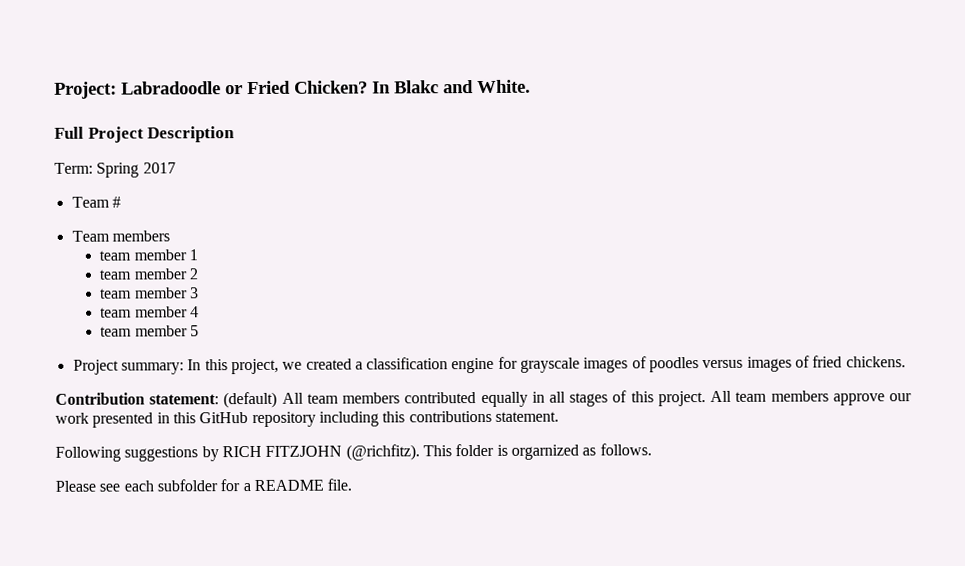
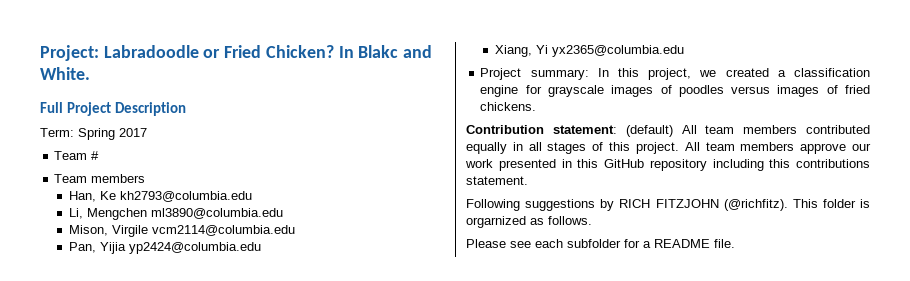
- team member 1
- team member 2
- team member 3
- team member 4
- team member 5
+ Han, Ke kh2793@columbia.edu
+ Li, Mengchen ml3890@columbia.edu
+ Mison, Virgile vcm2114@columbia.edu
+ Pan, Yijia yp2424@columbia.edu
+ Xiang, Yi yx2365@columbia.edu

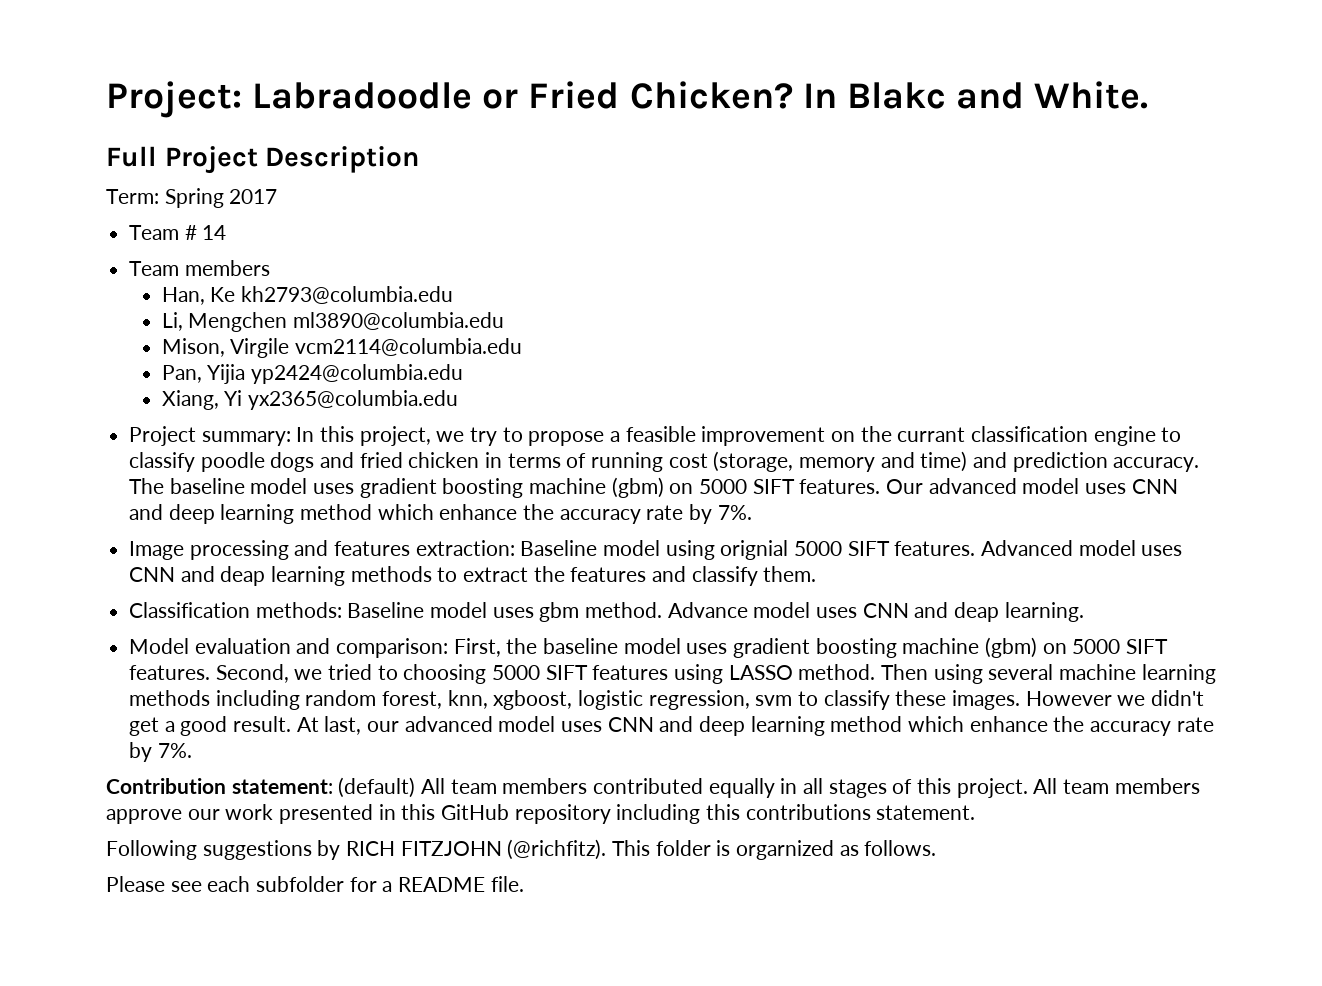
- Team #
+ Team # 14
- Project summary: In this project, we created a classification engine for grayscale images of poodles versus images of fried chickens.
+ Project summary: In this project, we try to propose a feasible improvement on the currant classification engine to classify poodle dogs and fried chicken in terms of running cost (storage, memory and time) and prediction accuracy. The baseline model uses gradient boosting machine (gbm) on 5000 SIFT features. Our advanced model uses CNN and deep learning method which enhance the accuracy rate by 7%.
+ Image processing and features extraction: Baseline model using orignial 5000 SIFT features. Advanced model uses CNN and deap learning methods to extract the features and classify them.
+ Classification methods: Baseline model uses gbm method. Advance model uses CNN and deap learning.
+ Model evaluation and comparison: First, the baseline model uses gradient boosting machine (gbm) on 5000 SIFT features. Second, we tried to choosing 5000 SIFT features using LASSO method. Then using several machine learning methods including random forest, knn, xgboost, logistic regression, svm to classify these images. However we didn't get a good result. At last, our advanced model uses CNN and deep learning method which enhance the accuracy rate by 7%.

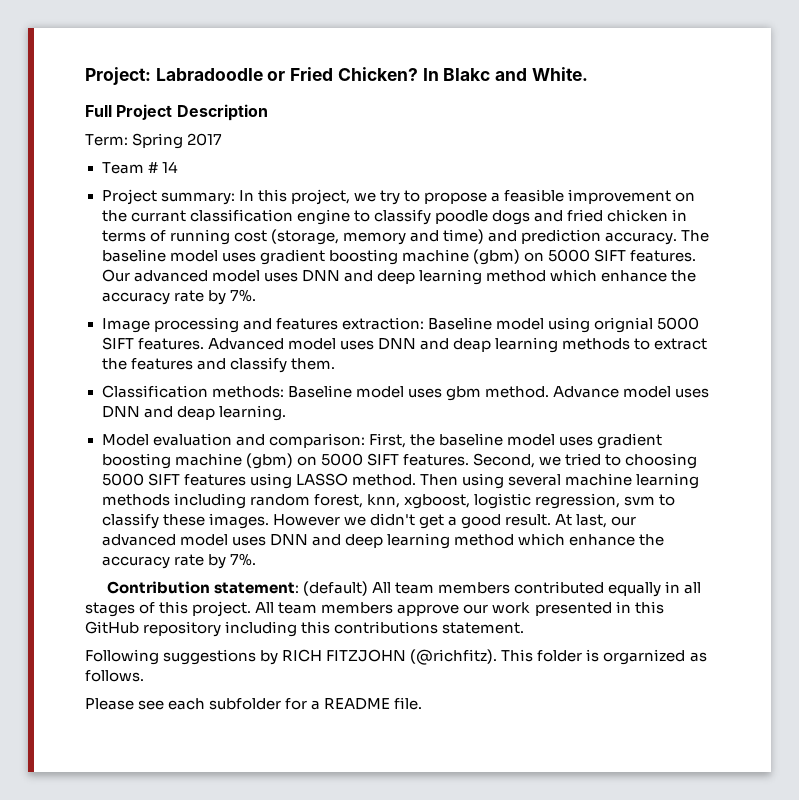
- Team members
- Han, Ke kh2793@columbia.edu
- Li, Mengchen ml3890@columbia.edu
- Mison, Virgile vcm2114@columbia.edu
- Pan, Yijia yp2424@columbia.edu
- Xiang, Yi yx2365@columbia.edu
- Our advanced model uses CNN and deep learning method which enhance the accuracy rate by 7%.
+ Our advanced model uses DNN and deep learning method which enhance the accuracy rate by 7%.
- Advanced model uses CNN and deap learning methods to extract the features and classify them.
+ Advanced model uses DNN and deap learning methods to extract the features and classify them.
- Advance model uses CNN and deap learning.
+ Advance model uses DNN and deap learning.
- At last, our advanced model uses CNN and deep learning method which enhance the accuracy rate by 7%.
+ At last, our advanced model uses DNN and deep learning method which enhance the accuracy rate by 7%.

